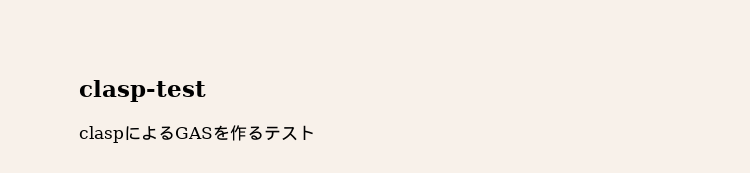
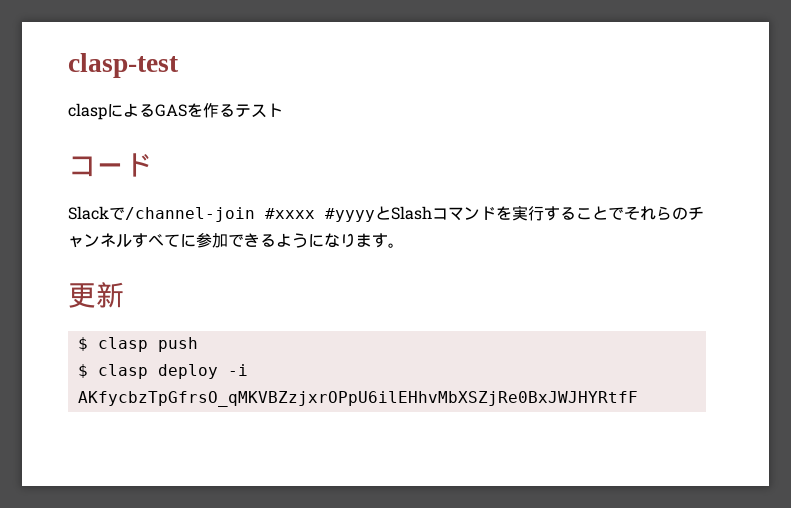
+ コード
+ Slackで/channel-join #xxxx #yyyyとSlashコマンドを実行することでそれらのチャンネルすべてに参加できるようになります。
+ 更新
+ $ clasp push
+ $ clasp deploy -i AKfycbzTpGfrsO_qMKVBZzjxrOPpU6ilEHhvMbXSZjRe0BxJWJHYRtfF

